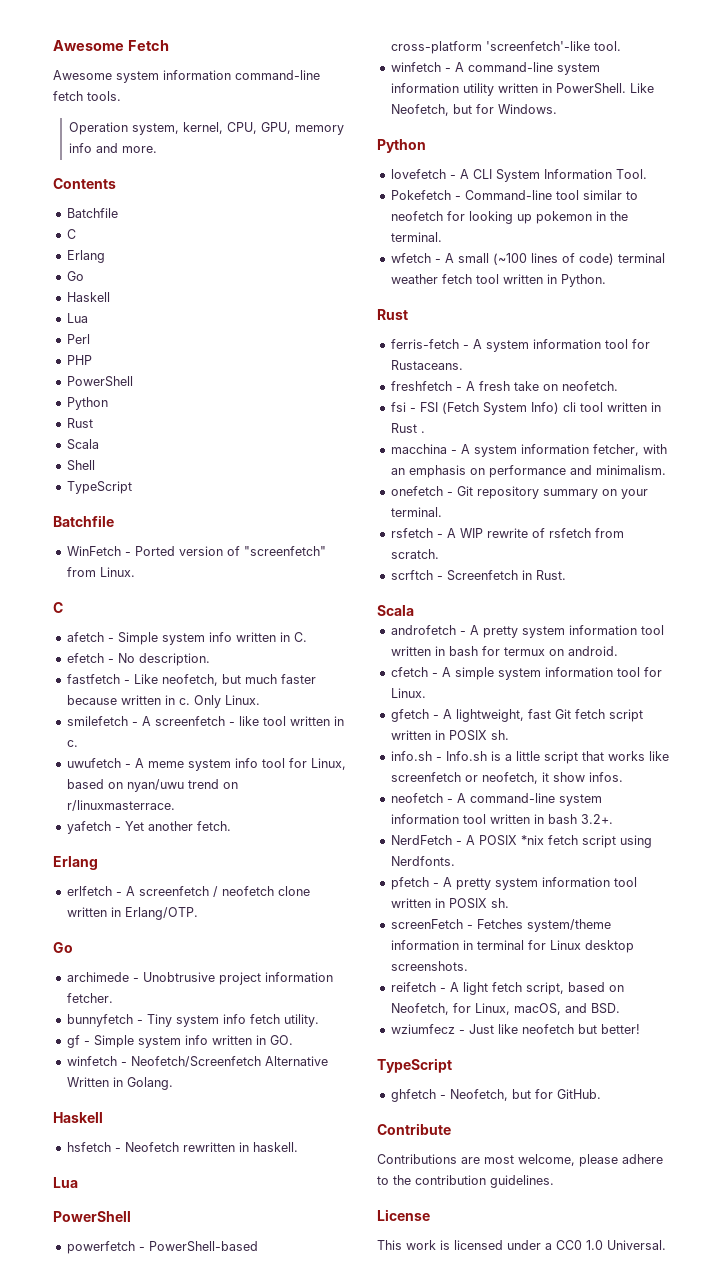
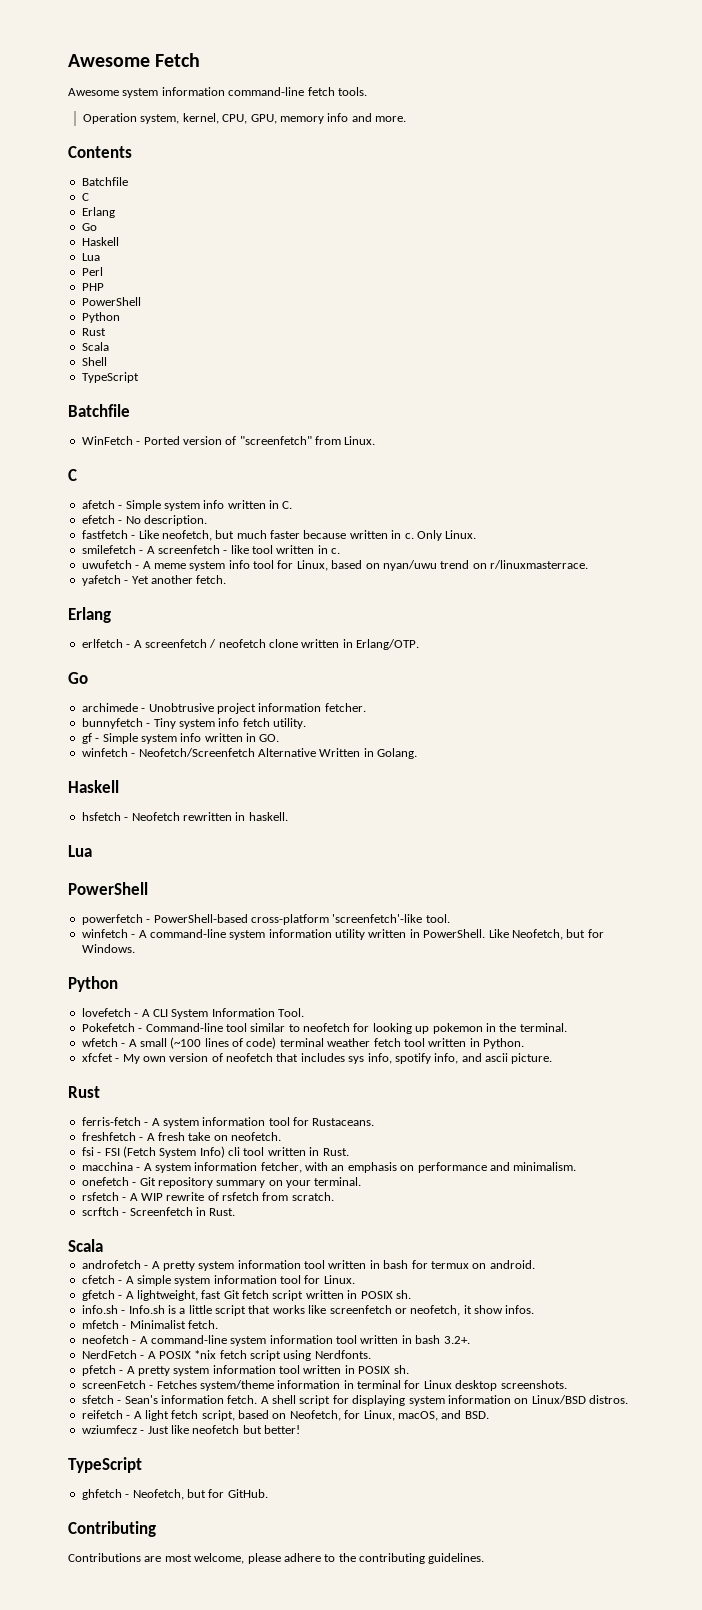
+ xfcfet - My own version of neofetch that includes sys info, spotify info, and ascii picture.
- fsi - FSI (Fetch System Info) cli tool written in Rust .
+ fsi - FSI (Fetch System Info) cli tool written in Rust.
+ mfetch - Minimalist fetch.
+ sfetch - Sean's information fetch. A shell script for displaying system information on Linux/BSD distros.
- Contribute
+ Contributing
- Contributions are most welcome, please adhere to the contribution guidelines.
+ Contributions are most welcome, please adhere to the contributing guidelines.
- License
- This work is licensed under a CC0 1.0 Universal.

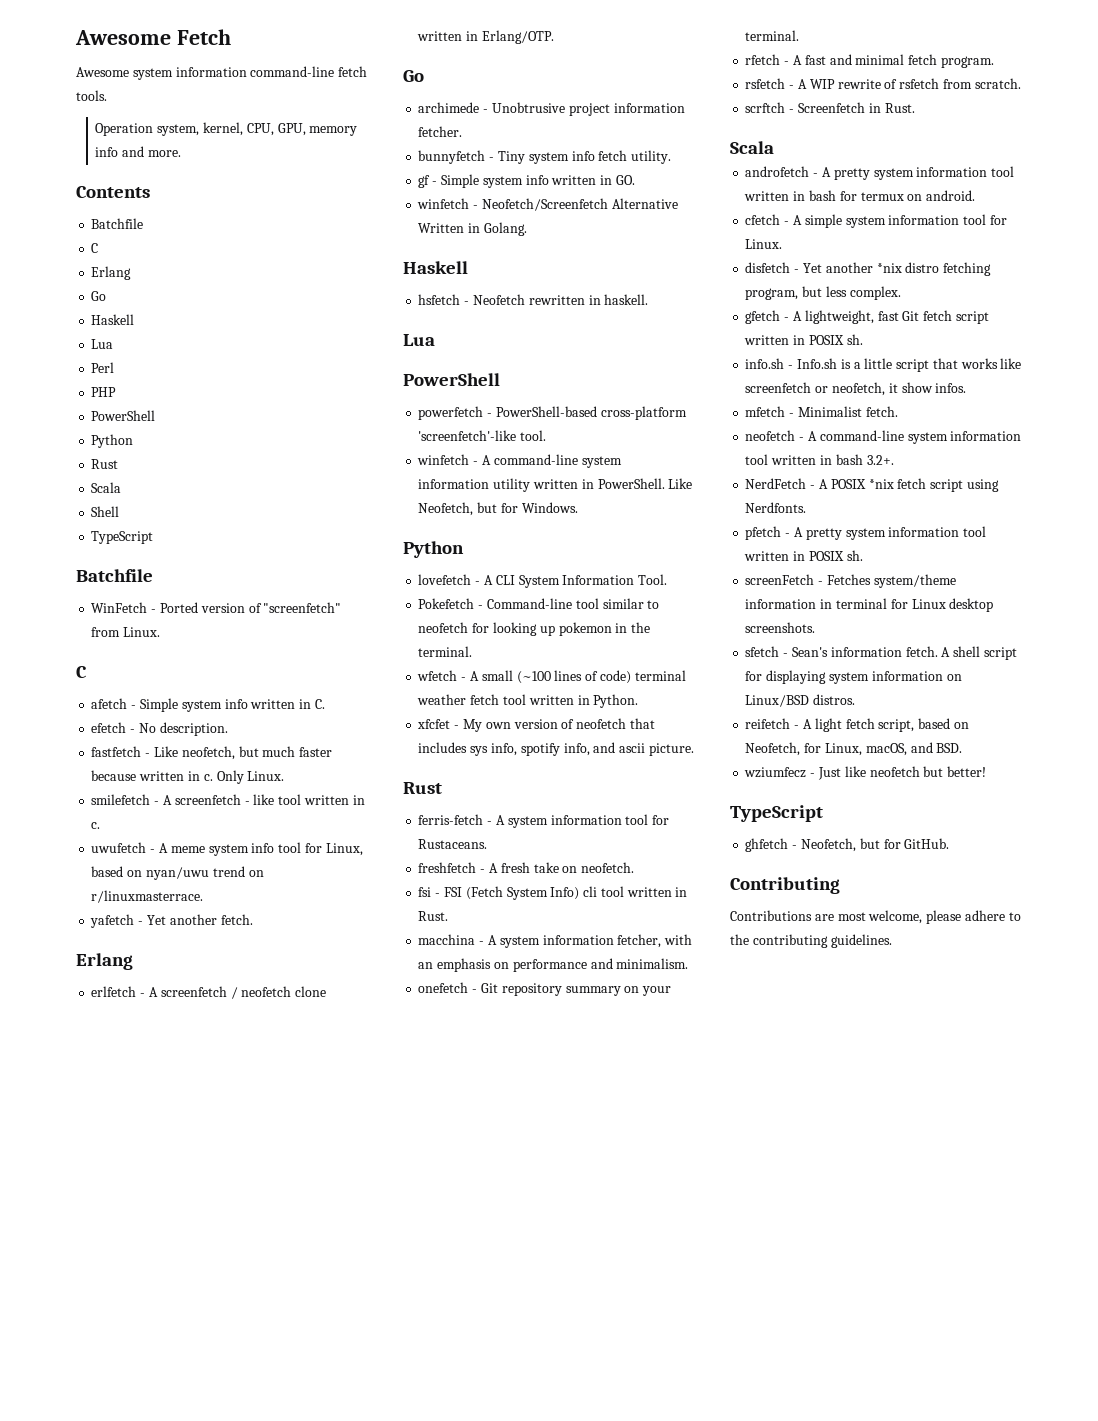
+ rfetch - A fast and minimal fetch program.
+ disfetch - Yet another *nix distro fetching program, but less complex.

